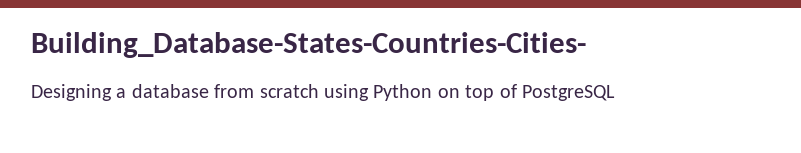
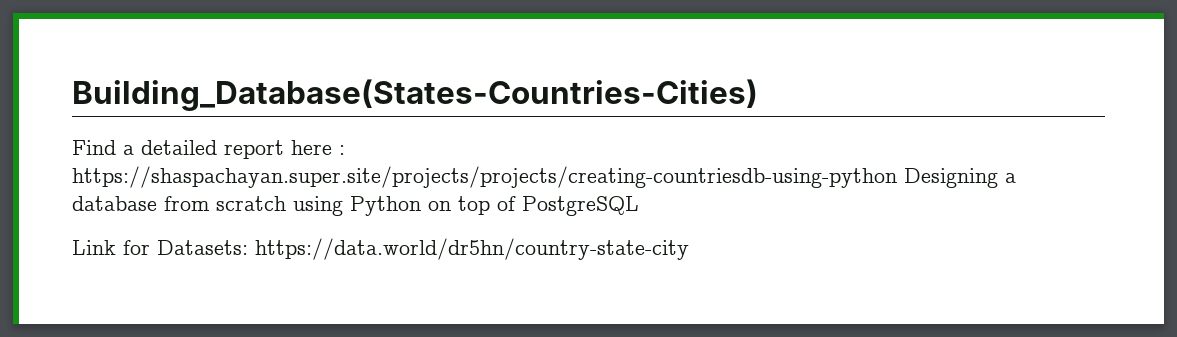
- Building_Database-States-Countries-Cities-
- Designing a database from scratch using Python on top of PostgreSQL
+ Building_Database(States-Countries-Cities)
+ Find a detailed report here : https://shaspachayan.super.site/projects/projects/creating-countriesdb-using-python Designing a database from scratch using Python on top of PostgreSQL
+ Link for Datasets: https://data.world/dr5hn/country-state-city

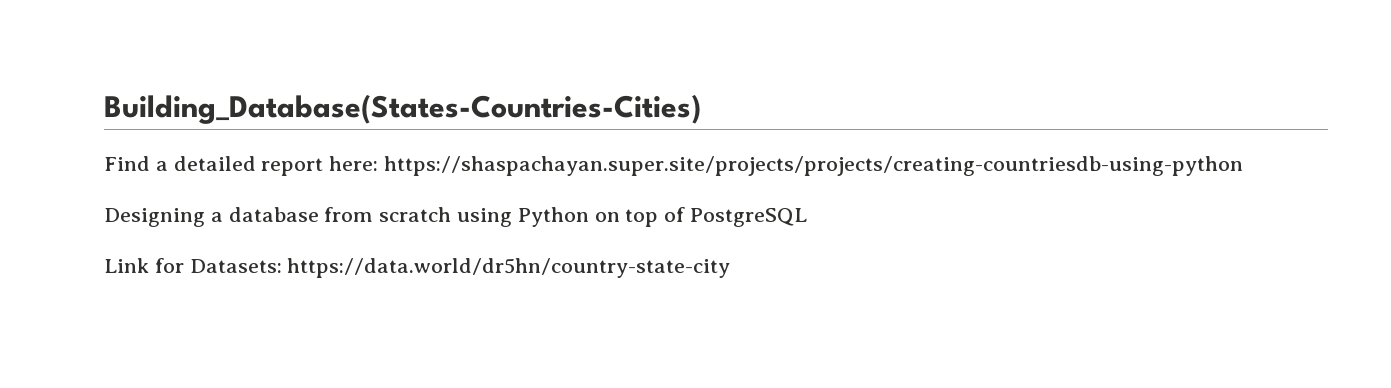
- Find a detailed report here : https://shaspachayan.super.site/projects/projects/creating-countriesdb-using-python Designing a database from scratch using Python on top of PostgreSQL
+ Find a detailed report here: https://shaspachayan.super.site/projects/projects/creating-countriesdb-using-python
+ Designing a database from scratch using Python on top of PostgreSQL

